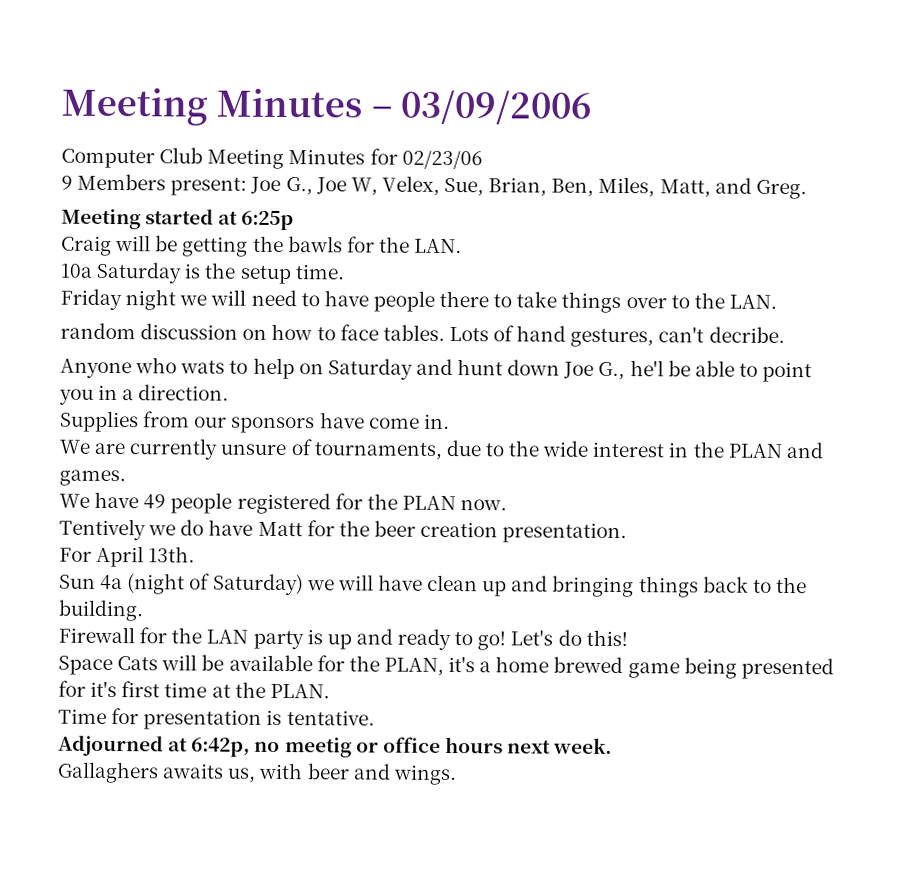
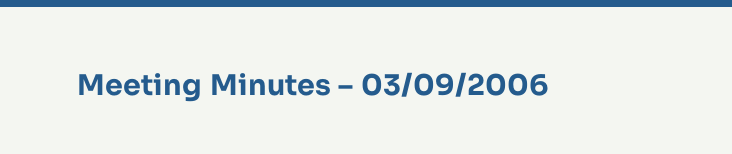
- Computer Club Meeting Minutes for 02/23/06
- 9 Members present: Joe G., Joe W, Velex, Sue, Brian, Ben, Miles, Matt, and Greg.
- Meeting started at 6:25p
- Craig will be getting the bawls for the LAN.
- 10a Saturday is the setup time.
- Friday night we will need to have people there to take things over to the LAN.
- random discussion on how to face tables. Lots of hand gestures, can't decribe.
- Anyone who wats to help on Saturday and hunt down Joe G., he'l be able to point you in a direction.
- Supplies from our sponsors have come in.
- We are currently unsure of tournaments, due to the wide interest in the PLAN and games.
- We have 49 people registered for the PLAN now.
- Tentively we do have Matt for the beer creation presentation.
- For April 13th.
- Sun 4a (night of Saturday) we will have clean up and bringing things back to the building.
- Firewall for the LAN party is up and ready to go! Let's do this!
- Space Cats will be available for the PLAN, it's a home brewed game being presented for it's first time at the PLAN.
- Time for presentation is tentative.
- Adjourned at 6:42p, no meetig or office hours next week.
- Gallaghers awaits us, with beer and wings.

